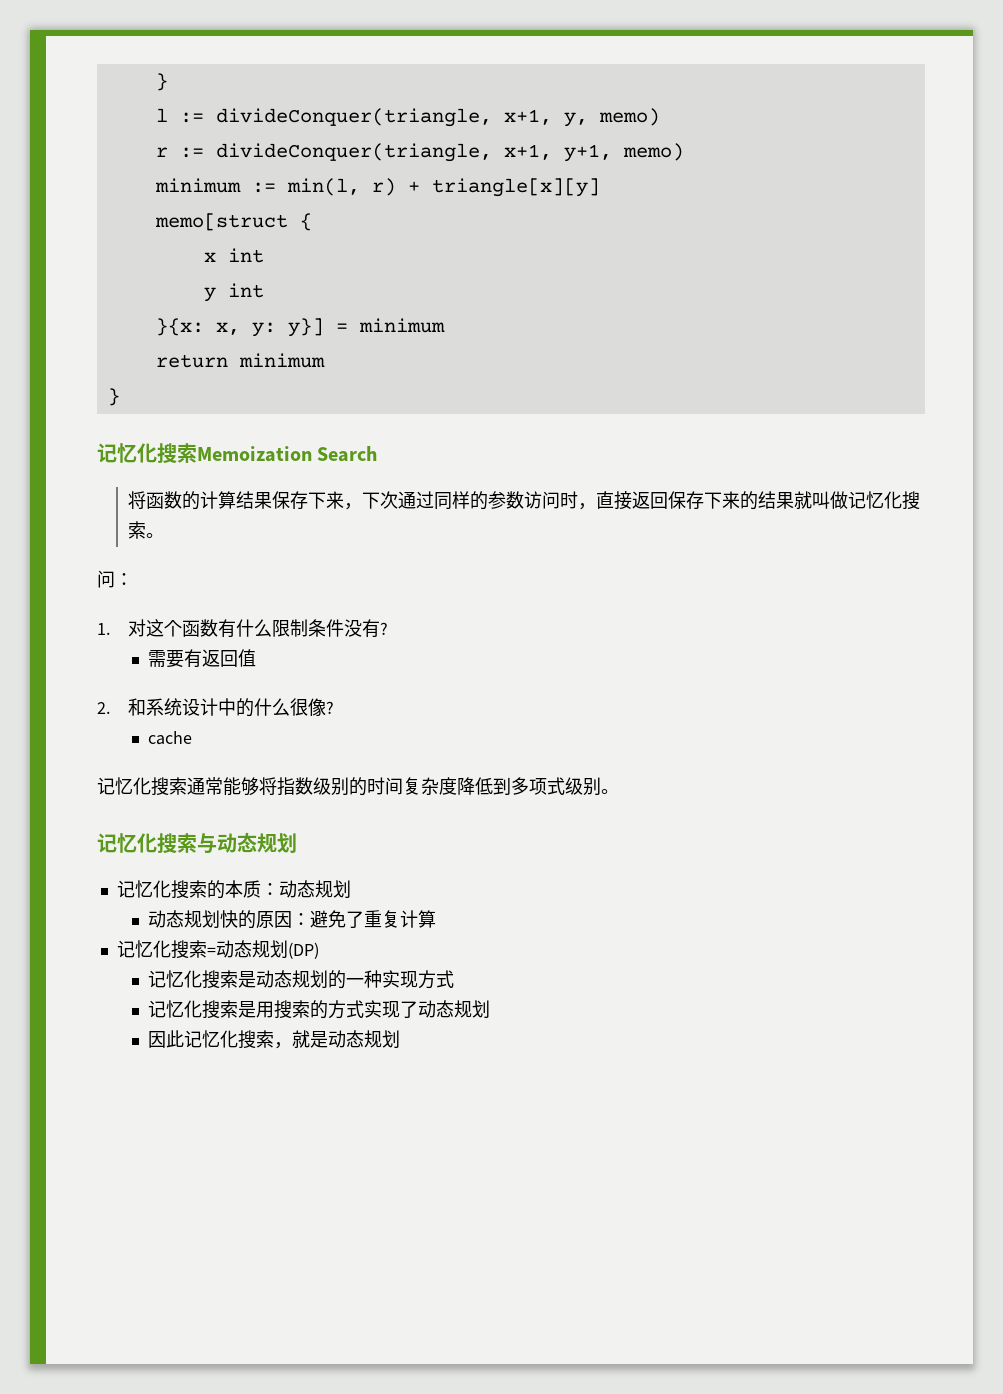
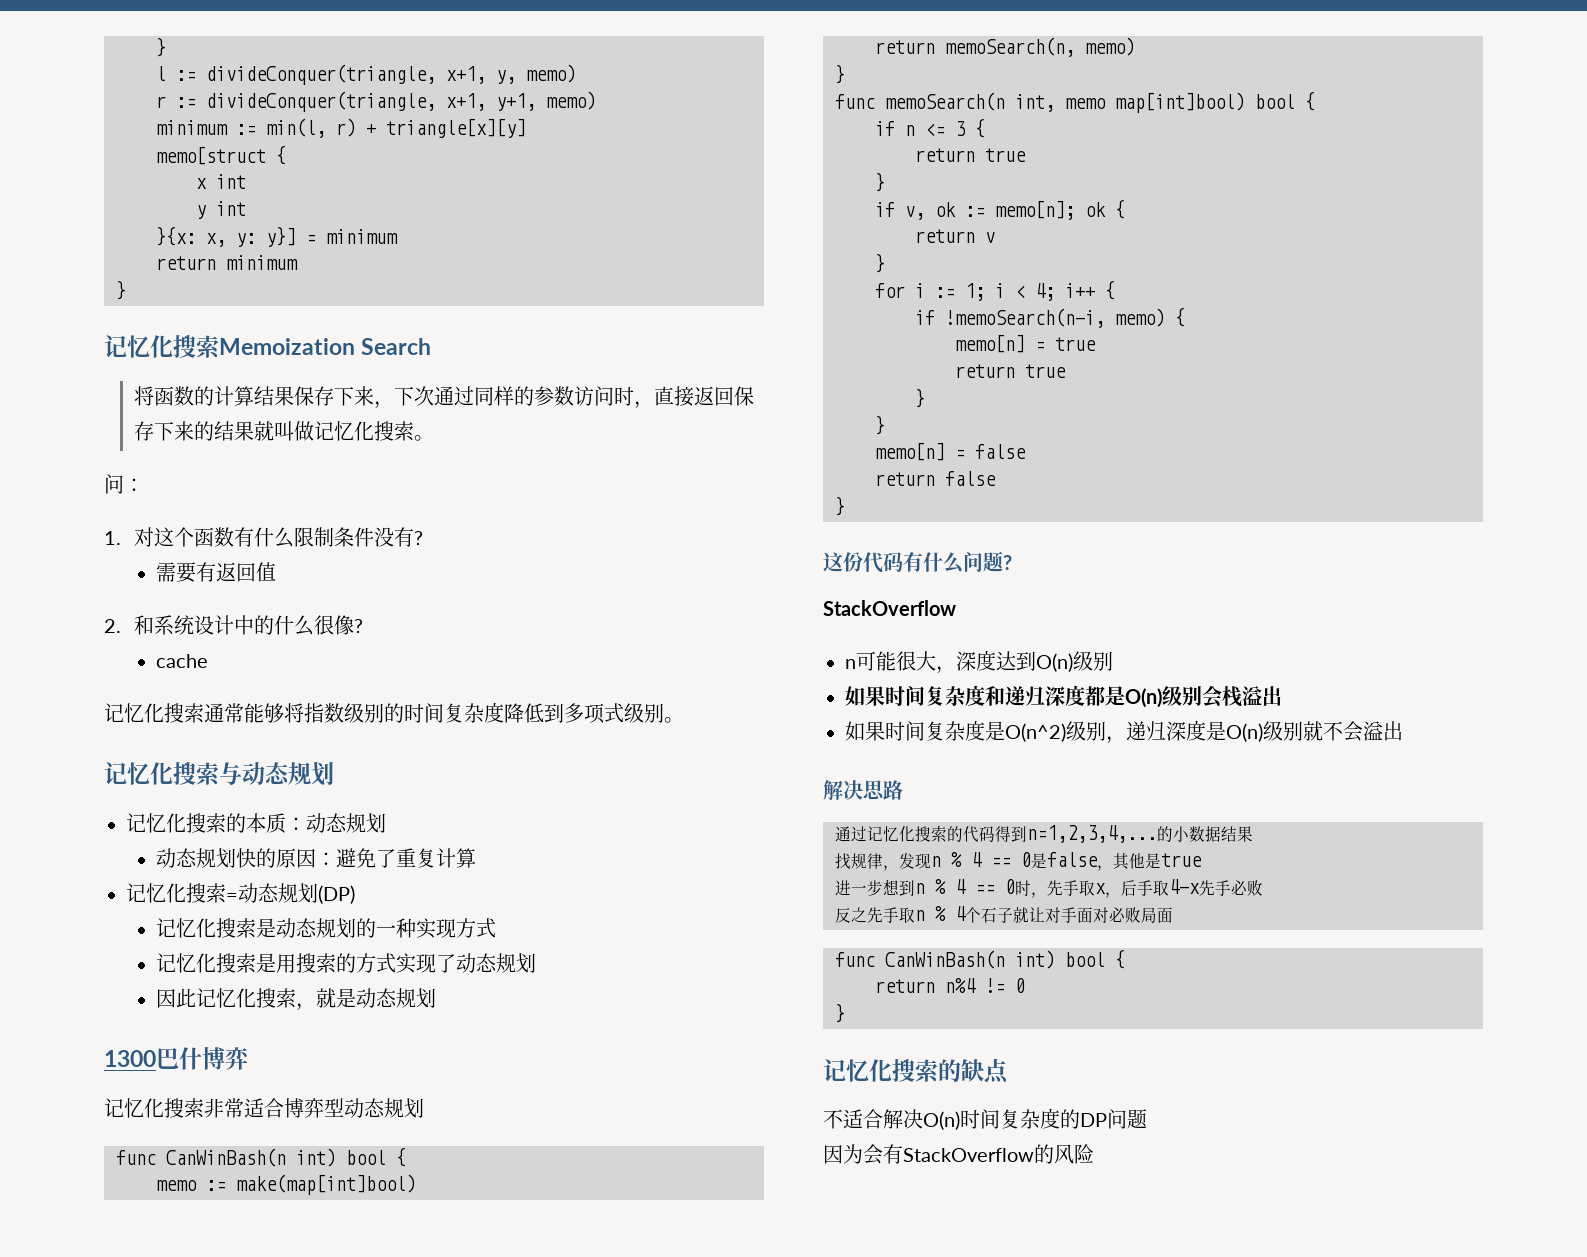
+ 1300巴什博弈
+ 记忆化搜索非常适合博弈型动态规划
+ func CanWinBash(n int) bool {
+ memo := make(map[int]bool)
+ return memoSearch(n, memo)
+ }
+ func memoSearch(n int, memo map[int]bool) bool {
+ if n <= 3 {
+ return true
+ }
+ if v, ok := memo[n]; ok {
+ return v
+ }
+ for i := 1; i < 4; i++ {
+ if !memoSearch(n-i, memo) {
+ memo[n] = true
+ return true
+ }
+ }
+ memo[n] = false
+ return false
+ }
+ 这份代码有什么问题?
+ StackOverflow
+ n可能很大，深度达到O(n)级别
+ 如果时间复杂度和递归深度都是O(n)级别会栈溢出
+ 如果时间复杂度是O(n^2)级别，递归深度是O(n)级别就不会溢出
+ 解决思路
+ 通过记忆化搜索的代码得到n=1,2,3,4,...的小数据结果
+ 找规律，发现n % 4 == 0是false，其他是true
+ 进一步想到n % 4 == 0时，先手取x，后手取4-x先手必败
+ 反之先手取n % 4个石子就让对手面对必败局面
+ func CanWinBash(n int) bool {
+ return n%4 != 0
+ }
+ 记忆化搜索的缺点
+ 不适合解决O(n)时间复杂度的DP问题
+ 因为会有StackOverflow的风险

